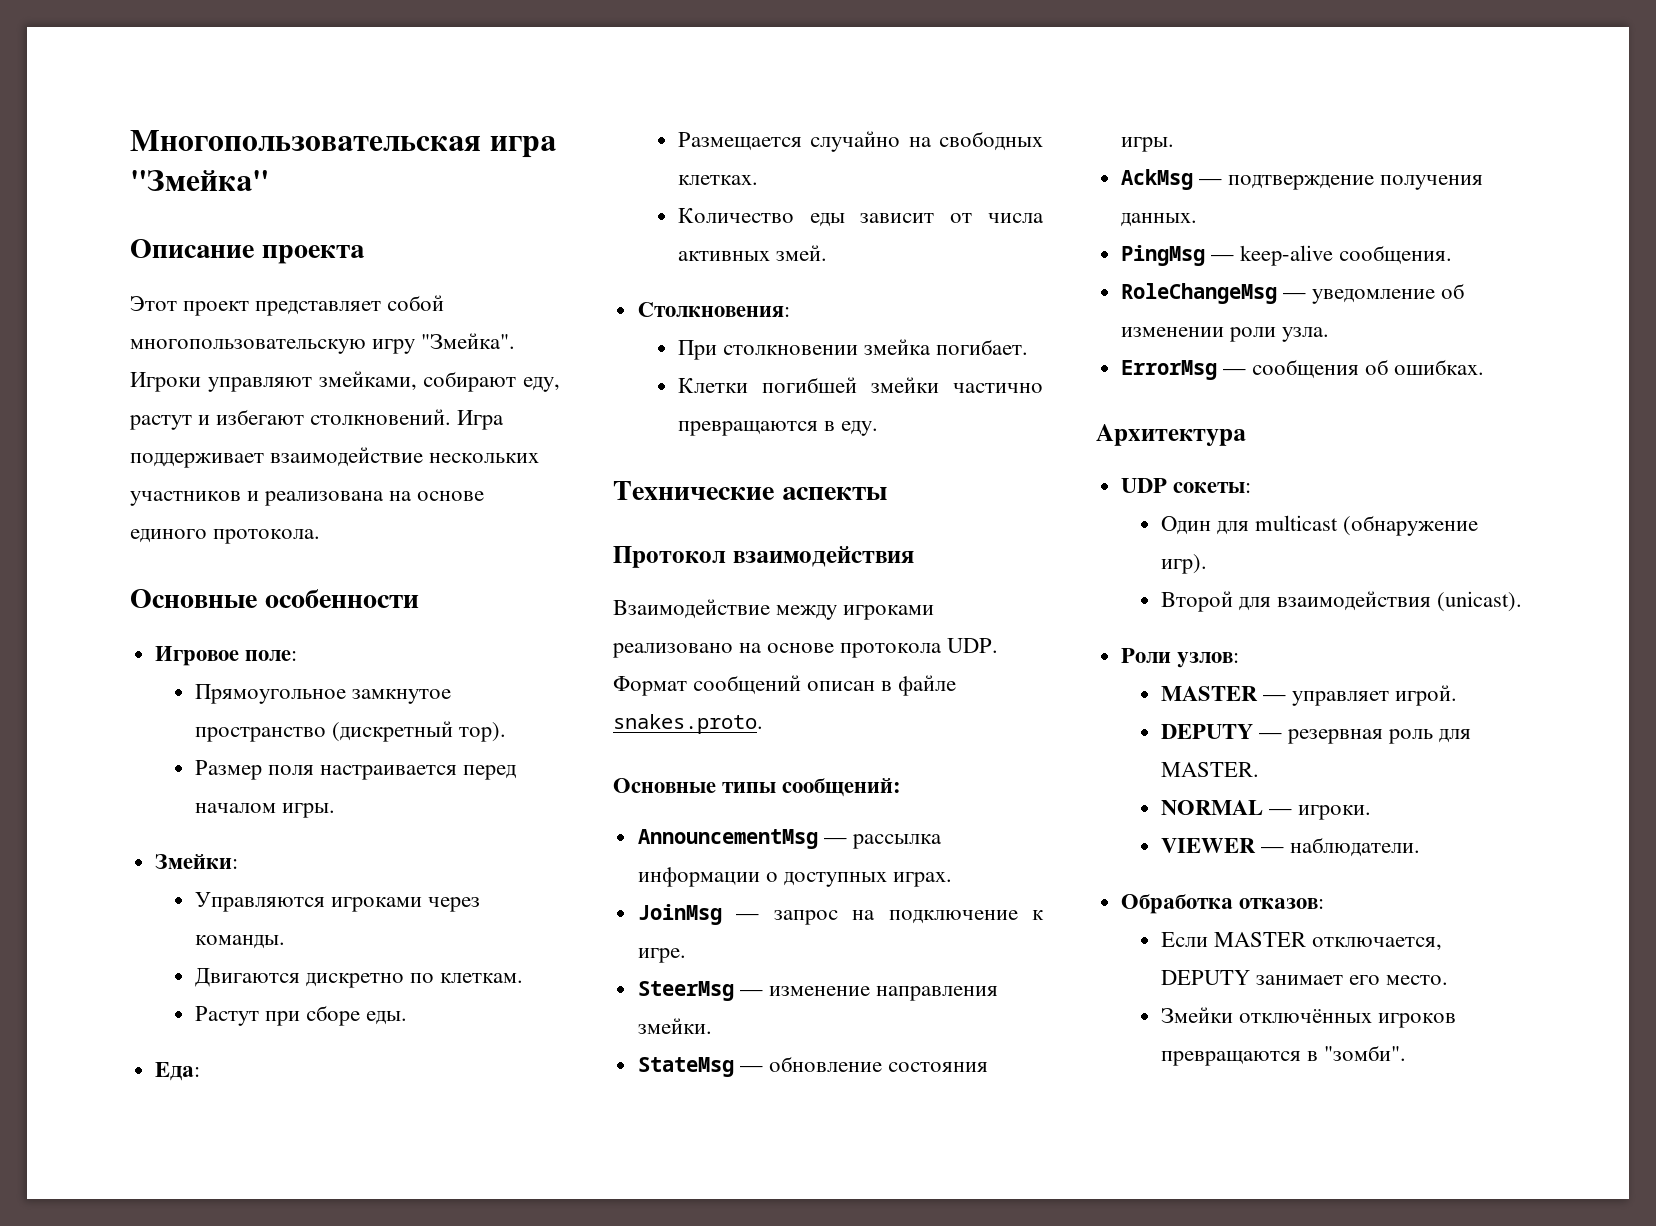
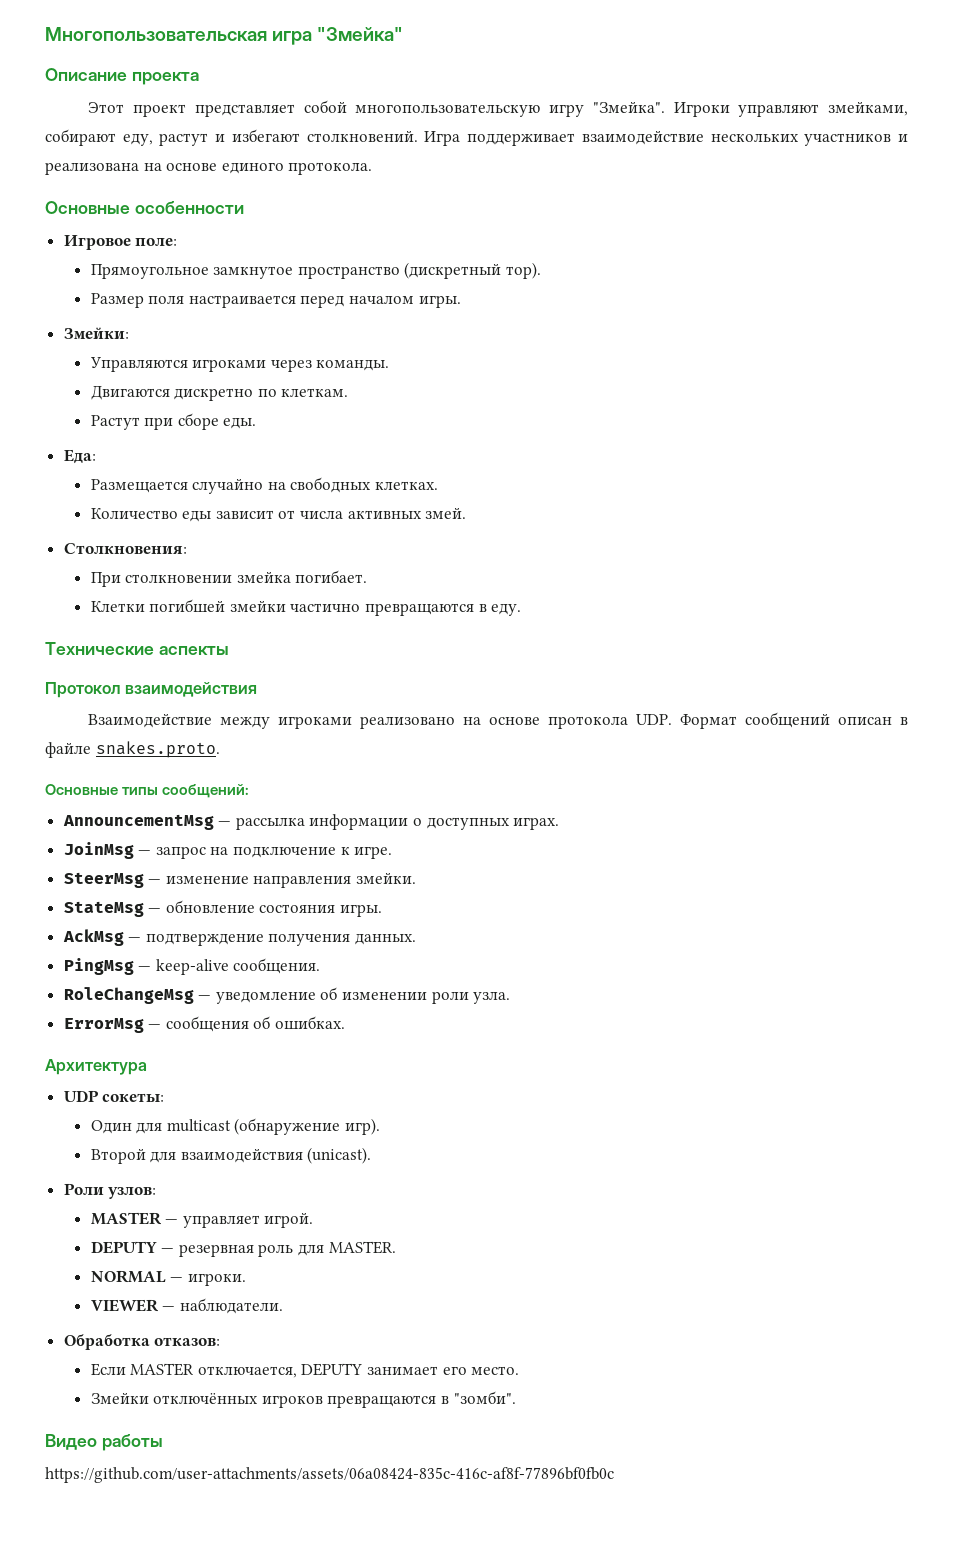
+ Видео работы
+ https://github.com/user-attachments/assets/06a08424-835c-416c-af8f-77896bf0fb0c

